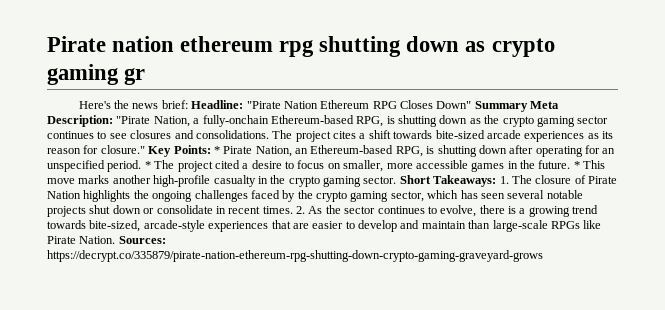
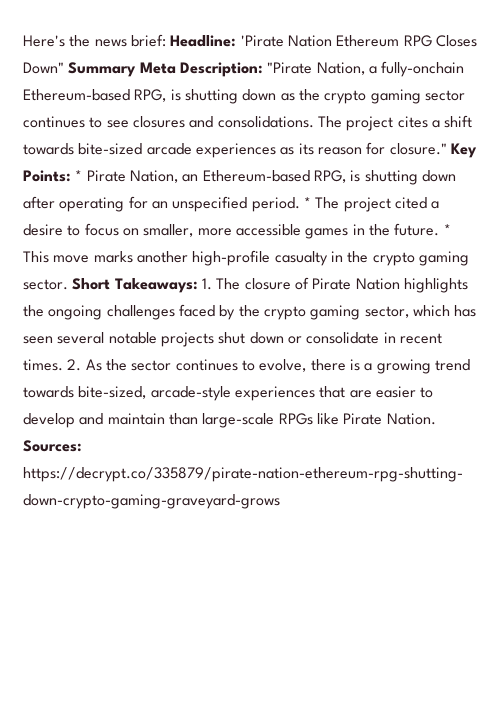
- Pirate nation ethereum rpg shutting down as crypto gaming gr
- Here's the news brief: Headline: "Pirate Nation Ethereum RPG Closes Down" Summary Meta Description: "Pirate Nation, a fully-onchain Ethereum-based RPG, is shutting down as the crypto gaming sector continues to see closures and consolidations.
+ Here's the news brief: Headline: 'Pirate Nation Ethereum RPG Closes Down" Summary Meta Description: "Pirate Nation, a fully-onchain Ethereum-based RPG, is shutting down as the crypto gaming sector continues to see closures and consolidations.

